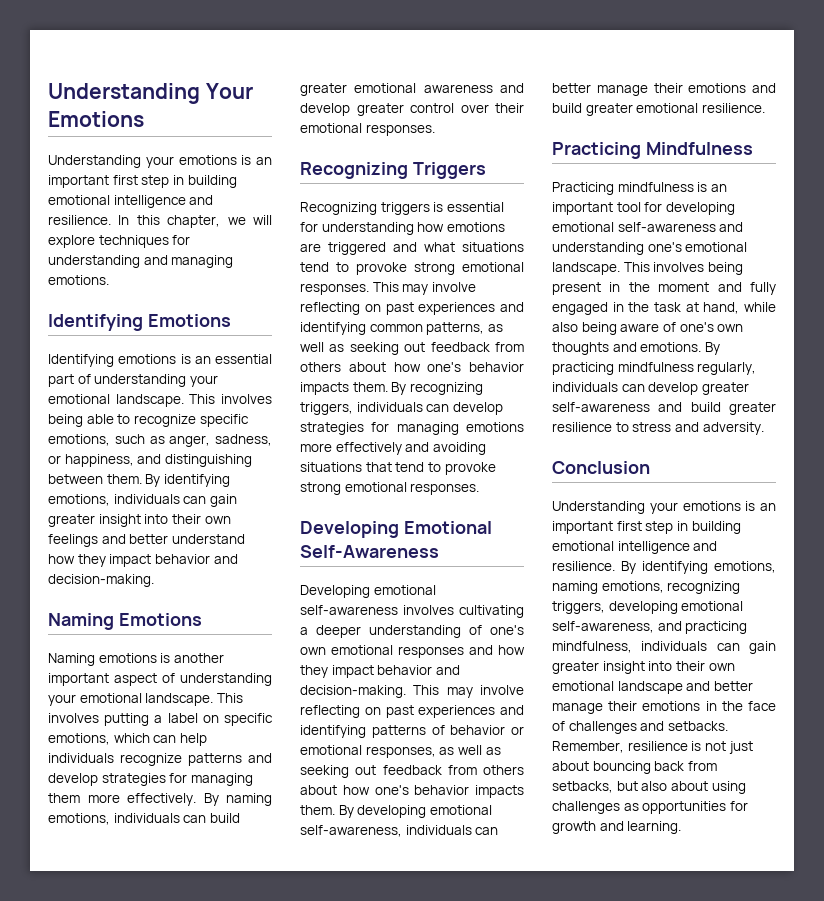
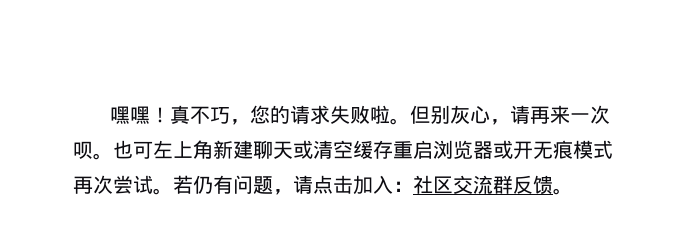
- Understanding Your Emotions
- Understanding your emotions is an important first step in building emotional intelligence and resilience. In this chapter, we will explore techniques for understanding and managing emotions.
- Identifying Emotions
- Identifying emotions is an essential part of understanding your emotional landscape. This involves being able to recognize specific emotions, such as anger, sadness, or happiness, and distinguishing between them. By identifying emotions, individuals can gain greater insight into their own feelings and better understand how they impact behavior and decision-making.
- Naming Emotions
- Naming emotions is another important aspect of understanding your emotional landscape. This involves putting a label on specific emotions, which can help individuals recognize patterns and develop strategies for managing them more effectively. By naming emotions, individuals can build greater emotional awareness and develop greater control over their emotional responses.
- Recognizing Triggers
- Recognizing triggers is essential for understanding how emotions are triggered and what situations tend to provoke strong emotional responses. This may involve reflecting on past experiences and identifying common patterns, as well as seeking out feedback from others about how one's behavior impacts them. By recognizing triggers, individuals can develop strategies for managing emotions more effectively and avoiding situations that tend to provoke strong emotional responses.
- Developing Emotional Self-Awareness
- Developing emotional self-awareness involves cultivating a deeper understanding of one's own emotional responses and how they impact behavior and decision-making. This may involve reflecting on past experiences and identifying patterns of behavior or emotional responses, as well as seeking out feedback from others about how one's behavior impacts them. By developing emotional self-awareness, individuals can better manage their emotions and build greater emotional resilience.
- Practicing Mindfulness
- Practicing mindfulness is an important tool for developing emotional self-awareness and understanding one's emotional landscape. This involves being present in the moment and fully engaged in the task at hand, while also being aware of one's own thoughts and emotions. By practicing mindfulness regularly, individuals can develop greater self-awareness and build greater resilience to stress and adversity.
- Conclusion
- Understanding your emotions is an important first step in building emotional intelligence and resilience. By identifying emotions, naming emotions, recognizing triggers, developing emotional self-awareness, and practicing mindfulness, individuals can gain greater insight into their own emotional landscape and better manage their emotions in the face of challenges and setbacks. Remember, resilience is not just about bouncing back from setbacks, but also about using challenges as opportunities for growth and learning.
+ 嘿嘿！真不巧，您的请求失败啦。但别灰心，请再来一次呗。也可左上角新建聊天或清空缓存重启浏览器或开无痕模式再次尝试。若仍有问题，请点击加入：社区交流群反馈。

